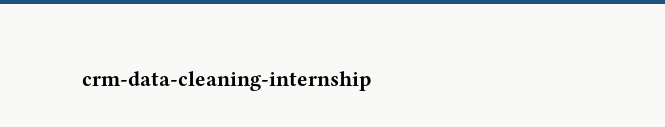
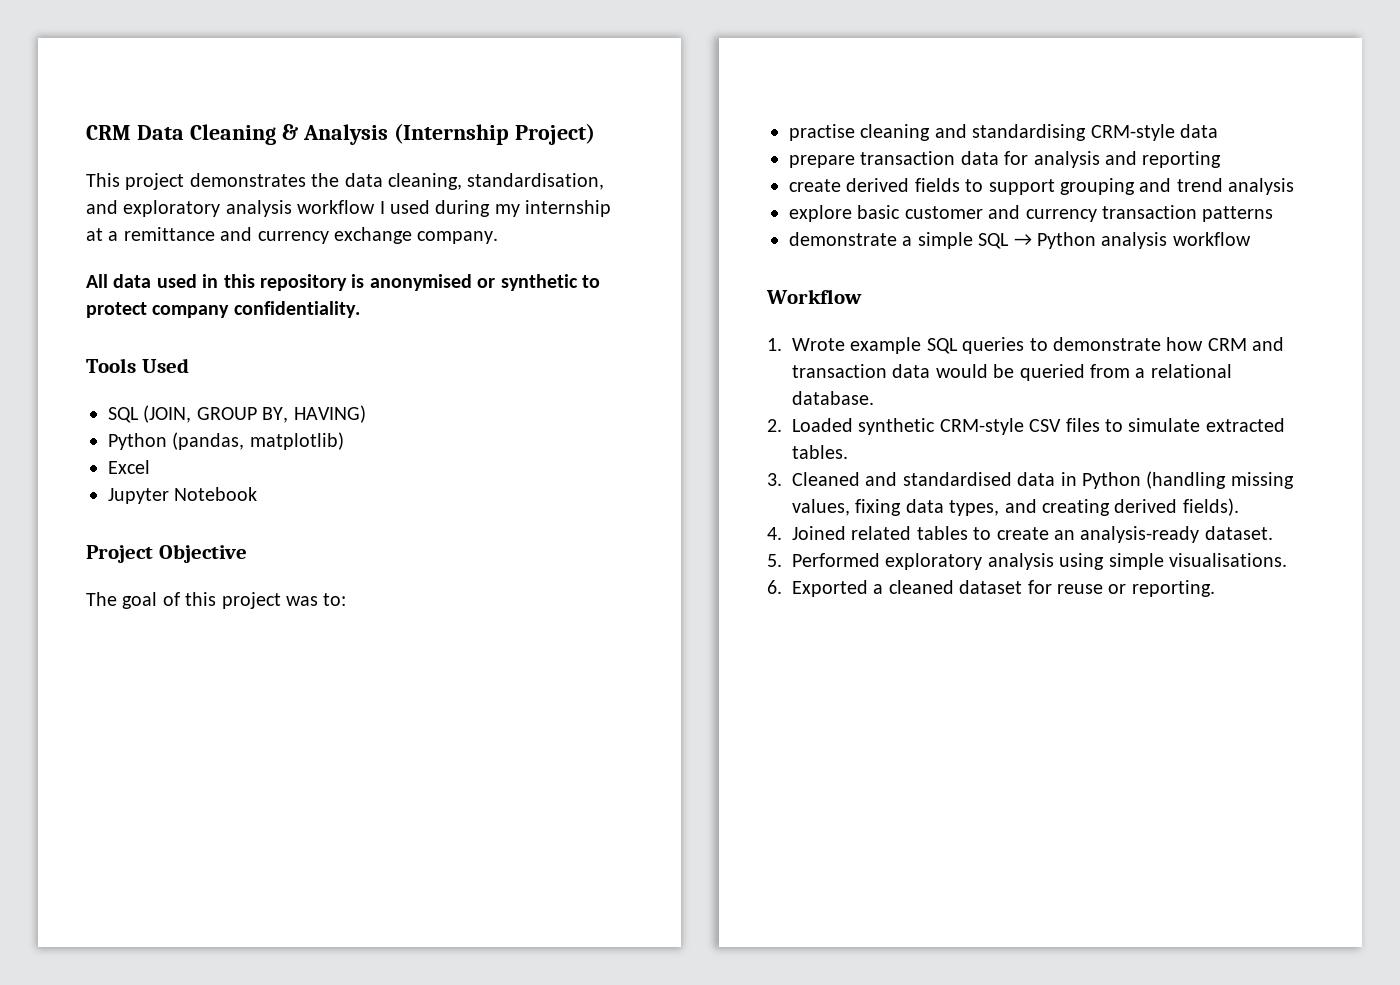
- crm-data-cleaning-internship
+ CRM Data Cleaning & Analysis (Internship Project)
+ This project demonstrates the data cleaning, standardisation, and exploratory analysis workflow I used during my internship at a remittance and currency exchange company.
+ All data used in this repository is anonymised or synthetic to protect company confidentiality.
+ Tools Used
+ SQL (JOIN, GROUP BY, HAVING)
+ Python (pandas, matplotlib)
+ Excel
+ Jupyter Notebook
+ Project Objective
+ The goal of this project was to:
+ practise cleaning and standardising CRM-style data
+ prepare transaction data for analysis and reporting
+ create derived fields to support grouping and trend analysis
+ explore basic customer and currency transaction patterns
+ demonstrate a simple SQL → Python analysis workflow
+ Workflow
+ 1. Wrote example SQL queries to demonstrate how CRM and transaction data would be queried from a relational database.
+ 2. Loaded synthetic CRM-style CSV files to simulate extracted tables.
+ 3. Cleaned and standardised data in Python (handling missing values, fixing data types, and creating derived fields).
+ 4. Joined related tables to create an analysis-ready dataset.
+ 5. Performed exploratory analysis using simple visualisations.
+ 6. Exported a cleaned dataset for reuse or reporting.

